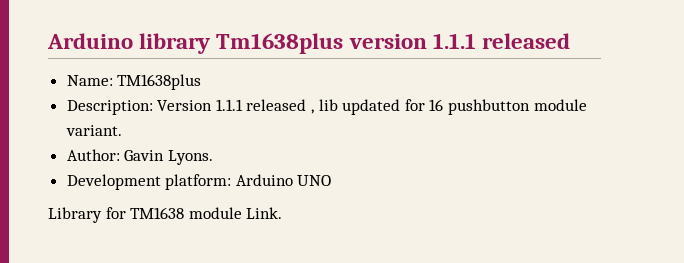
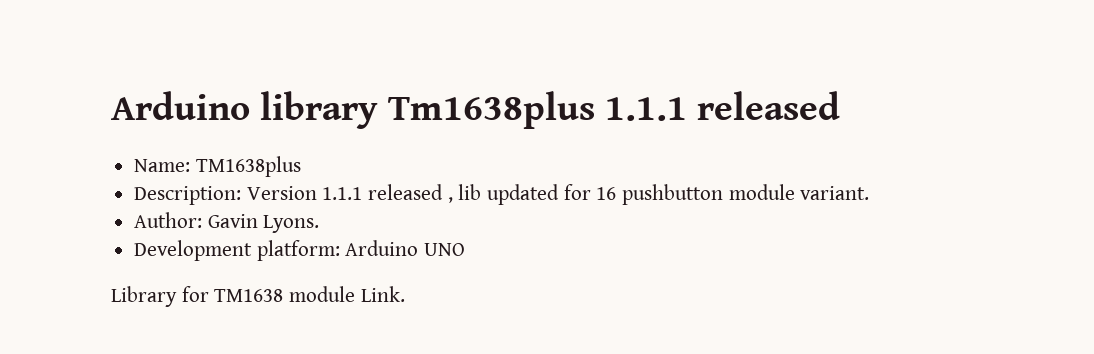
- Arduino library Tm1638plus version 1.1.1 released
+ Arduino library Tm1638plus 1.1.1 released

